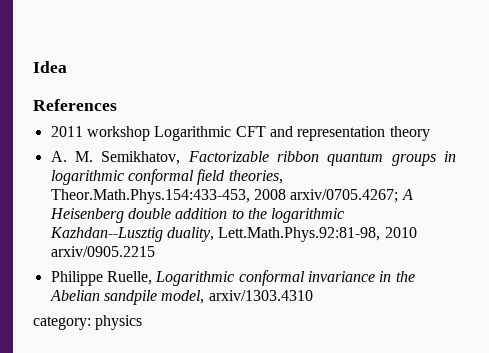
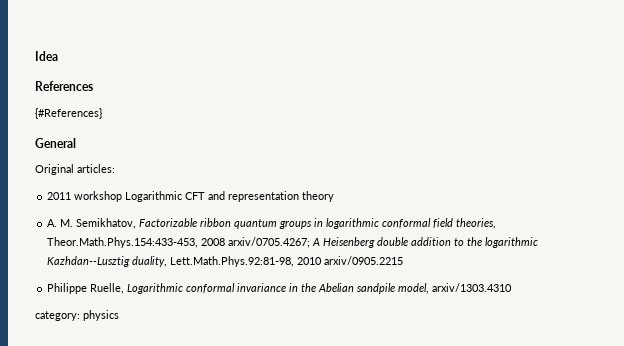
+ {#References}
+ General
+ Original articles:

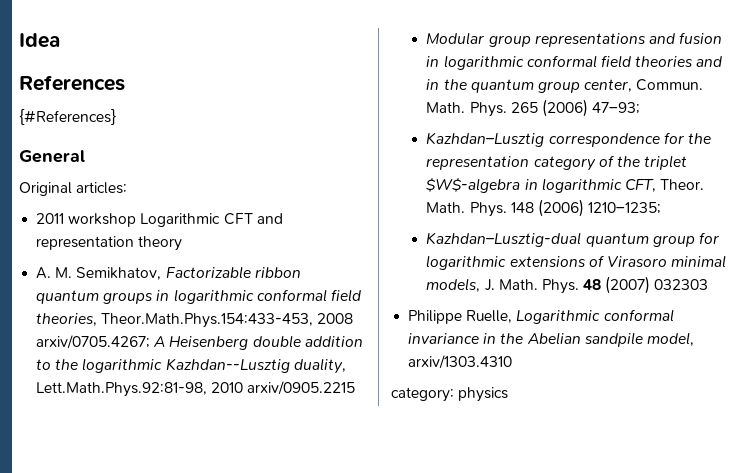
+ Modular group representations and fusion in logarithmic conformal field theories and in the quantum group center, Commun. Math. Phys. 265 (2006) 47–93;
+ Kazhdan–Lusztig correspondence for the representation category of the triplet $W$-algebra in logarithmic CFT, Theor. Math. Phys. 148 (2006) 1210–1235;
+ Kazhdan–Lusztig-dual quantum group for logarithmic extensions of Virasoro minimal models, J. Math. Phys. 48 (2007) 032303

